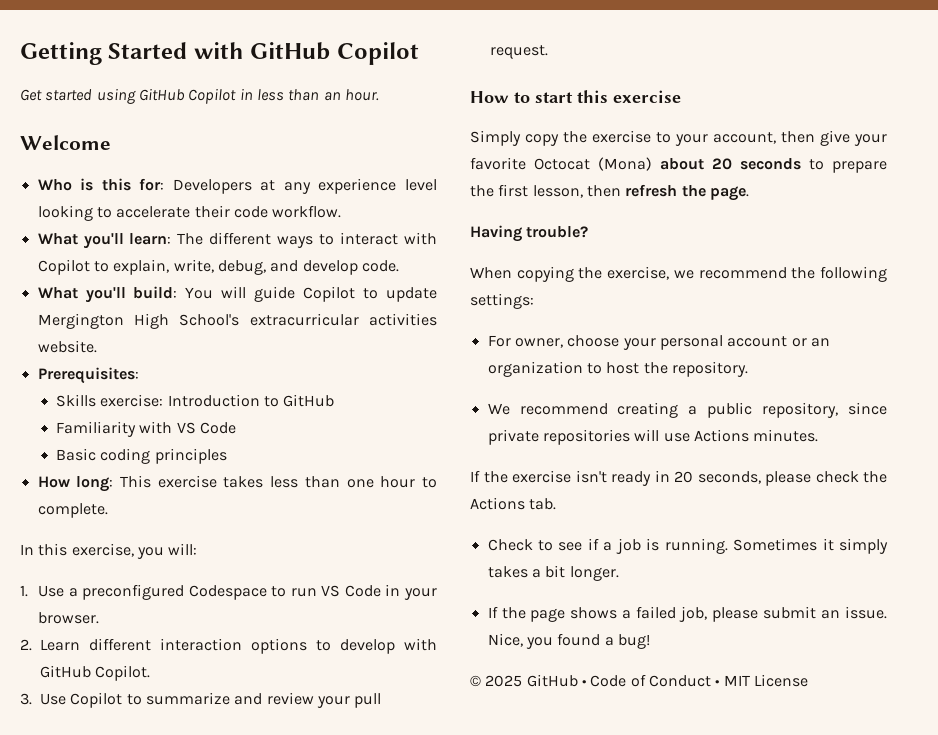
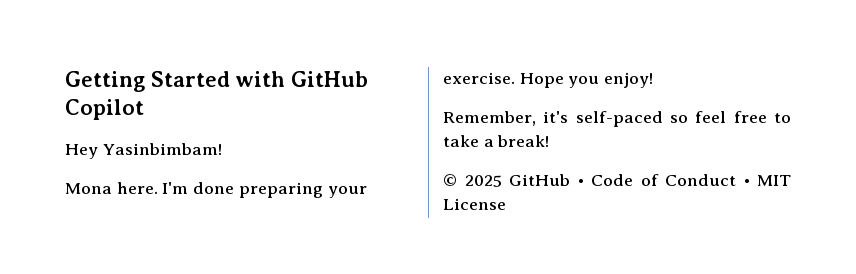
- Get started using GitHub Copilot in less than an hour.
- Welcome
- Who is this for: Developers at any experience level looking to accelerate their code workflow.
- What you'll learn: The different ways to interact with Copilot to explain, write, debug, and develop code.
- What you'll build: You will guide Copilot to update Mergington High School's extracurricular activities website.
- Prerequisites:
- Skills exercise: Introduction to GitHub
- Familiarity with VS Code
- Basic coding principles
- How long: This exercise takes less than one hour to complete.
- In this exercise, you will:
- 1. Use a preconfigured Codespace to run VS Code in your browser.
- 2. Learn different interaction options to develop with GitHub Copilot.
- 3. Use Copilot to summarize and review your pull request.
- How to start this exercise
- Simply copy the exercise to your account, then give your favorite Octocat (Mona) about 20 seconds to prepare the first lesson, then refresh the page.
- Having trouble?
- When copying the exercise, we recommend the following settings:
- For owner, choose your personal account or an organization to host the repository.
- We recommend creating a public repository, since private repositories will use Actions minutes.
- If the exercise isn't ready in 20 seconds, please check the Actions tab.
- Check to see if a job is running. Sometimes it simply takes a bit longer.
- If the page shows a failed job, please submit an issue. Nice, you found a bug!
+ Hey Yasinbimbam!
+ Mona here. I'm done preparing your exercise. Hope you enjoy!
+ Remember, it's self-paced so feel free to take a break!

